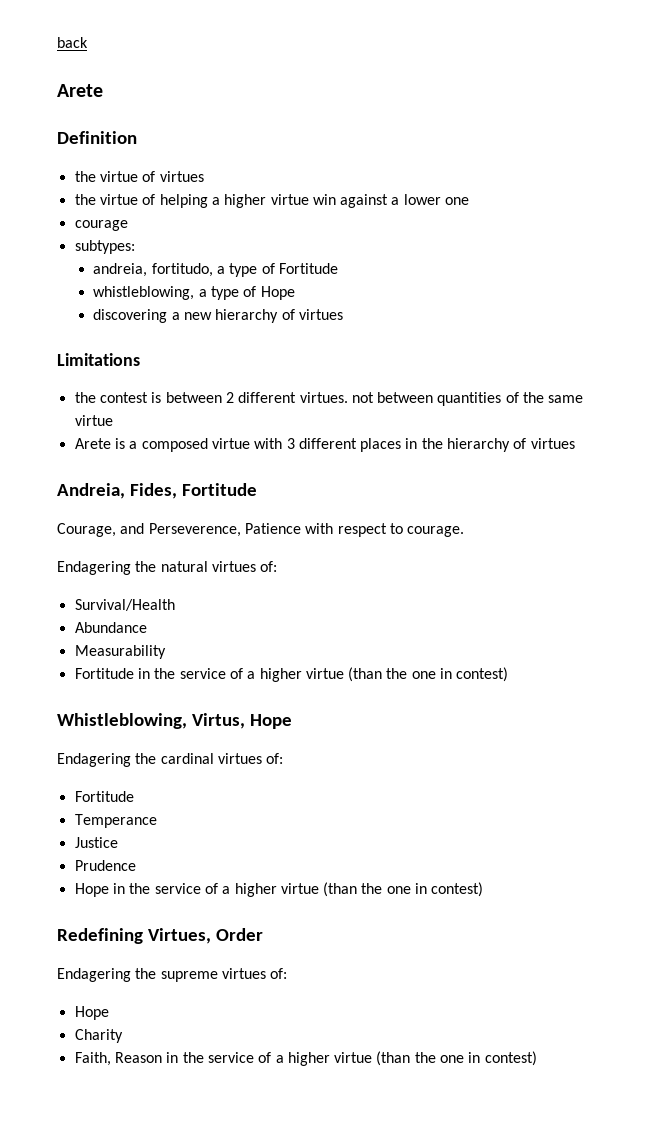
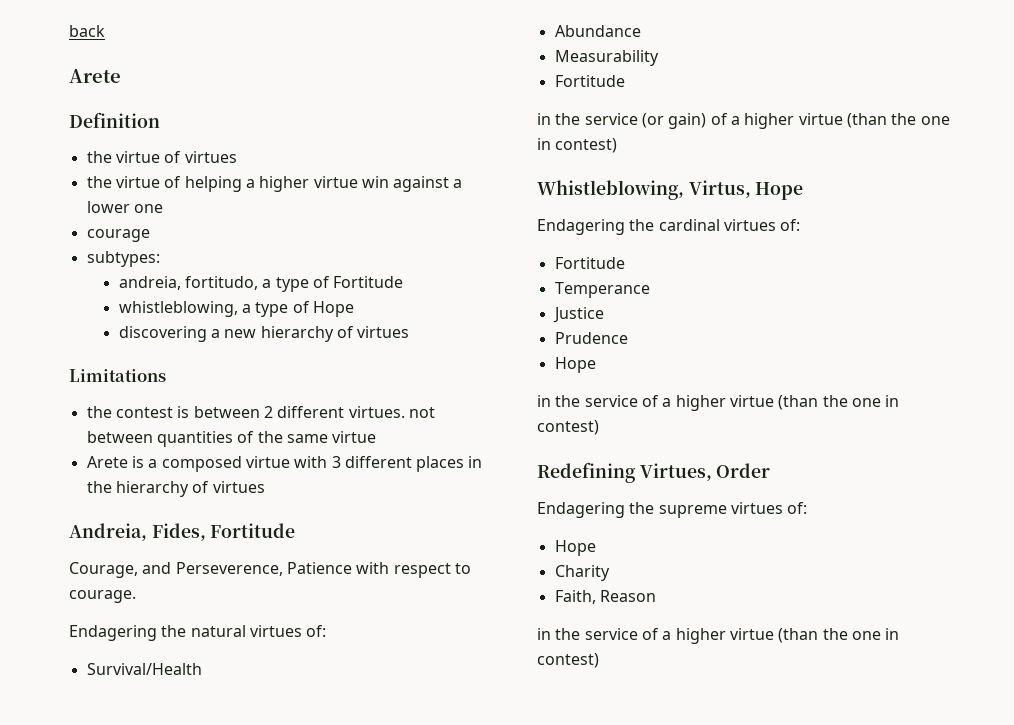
  Measurability
- Fortitude in the service of a higher virtue (than the one in contest)
+ Fortitude
+ in the service (or gain) of a higher virtue (than the one in contest)
  Prudence
- Hope in the service of a higher virtue (than the one in contest)
+ Hope
+ in the service of a higher virtue (than the one in contest)
- Faith, Reason in the service of a higher virtue (than the one in contest)
+ Faith, Reason
+ in the service of a higher virtue (than the one in contest)

